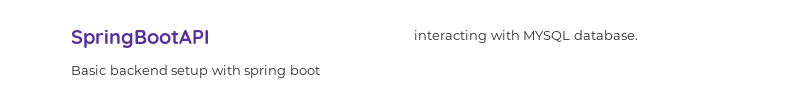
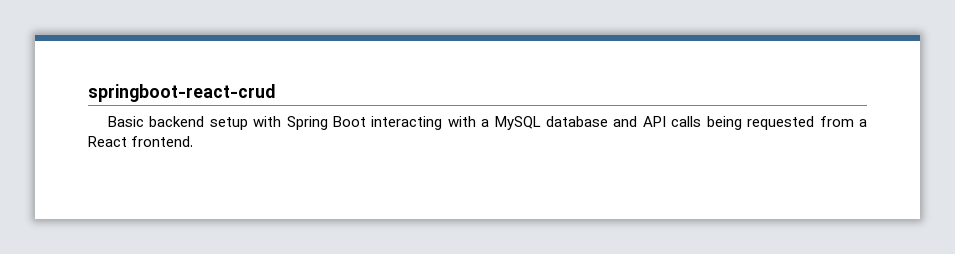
- SpringBootAPI
+ springboot-react-crud
- Basic backend setup with spring boot interacting with MYSQL database.
+ Basic backend setup with Spring Boot interacting with a MySQL database and API calls being requested from a React frontend.

